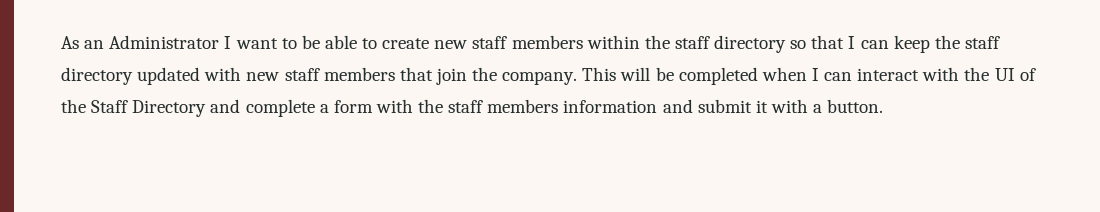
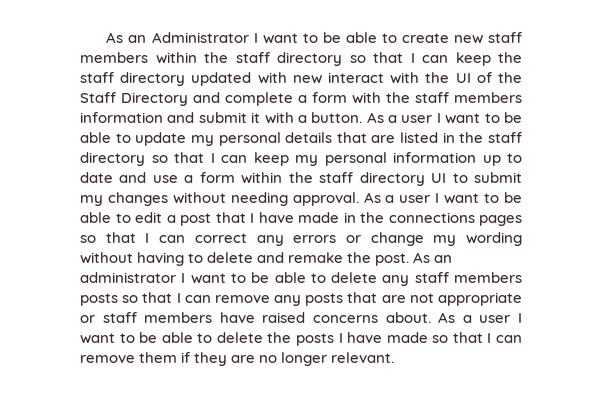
- As an Administrator I want to be able to create new staff members within the staff directory so that I can keep the staff directory updated with new staff members that join the company. This will be completed when I can interact with the UI of the Staff Directory and complete a form with the staff members information and submit it with a button.
+ As an Administrator I want to be able to create new staff members within the staff directory so that I can keep the staff directory updated with new interact with the UI of the Staff Directory and complete a form with the staff members information and submit it with a button.
+ As a user I want to be able to update my personal details that are listed in the staff directory so that I can keep my personal information up to date and use a form within the staff directory UI to submit my changes without needing approval. As a user I want to be able to edit a post that I have made in the connections pages so that I can correct any errors or change my wording without having to delete and remake the post. As an administrator I want to be able to delete any staff members posts so that I can remove any posts that are not appropriate or staff members have raised concerns about. As a user I want to be able to delete the posts I have made so that I can remove them if they are no longer relevant.

